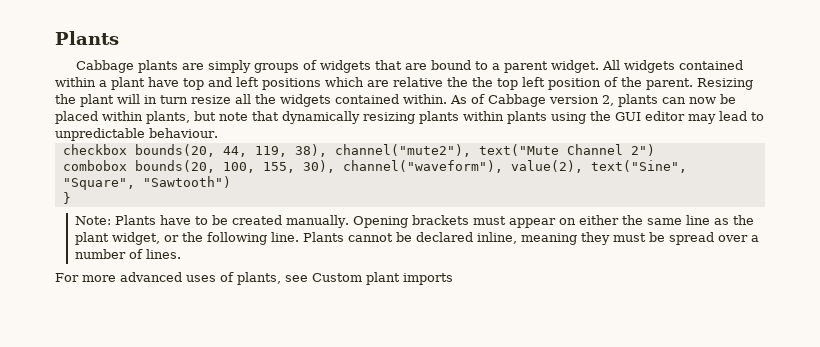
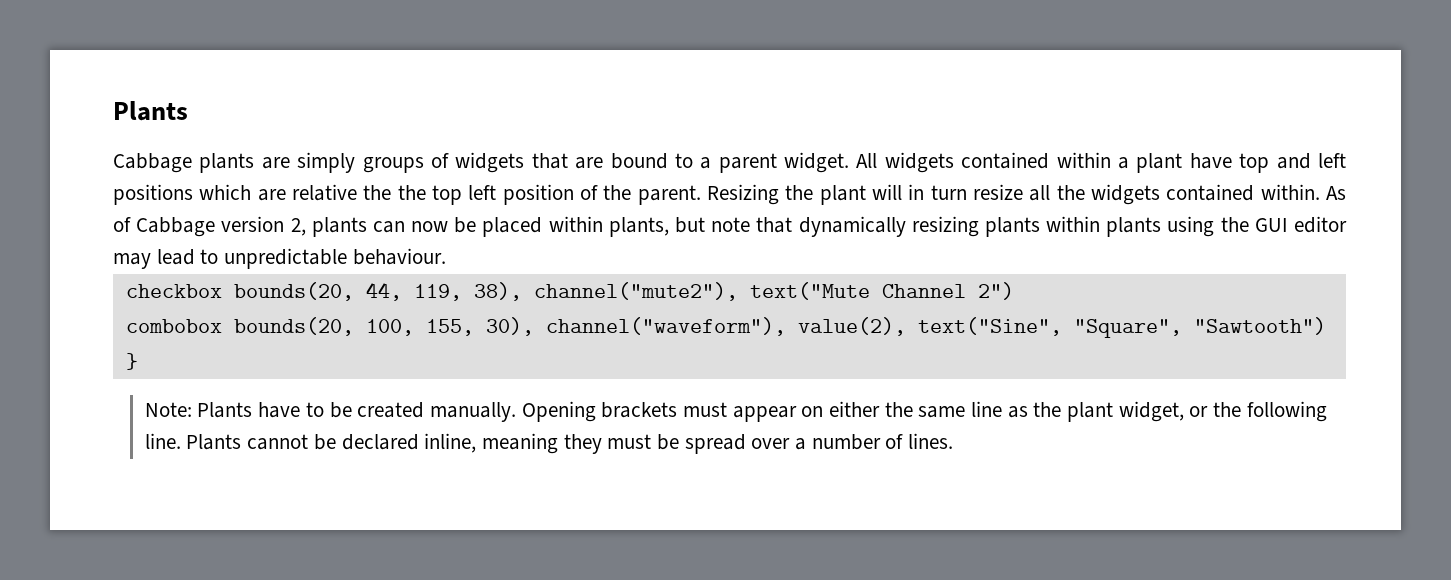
- For more advanced uses of plants, see Custom plant imports

